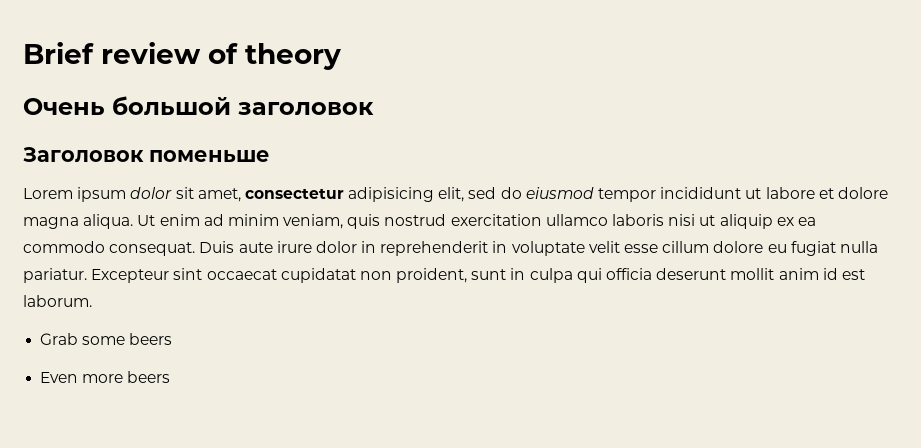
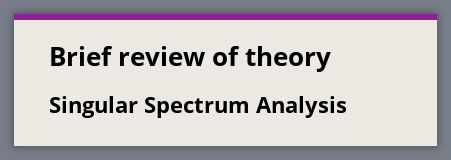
- Очень большой заголовок
- Заголовок поменьше
- Lorem ipsum dolor sit amet, consectetur adipisicing elit, sed do eiusmod tempor incididunt ut labore et dolore magna aliqua. Ut enim ad minim veniam, quis nostrud exercitation ullamco laboris nisi ut aliquip ex ea commodo consequat. Duis aute irure dolor in reprehenderit in voluptate velit esse cillum dolore eu fugiat nulla pariatur. Excepteur sint occaecat cupidatat non proident, sunt in culpa qui officia deserunt mollit anim id est laborum.
- Grab some beers
- Even more beers
+ Singular Spectrum Analysis

